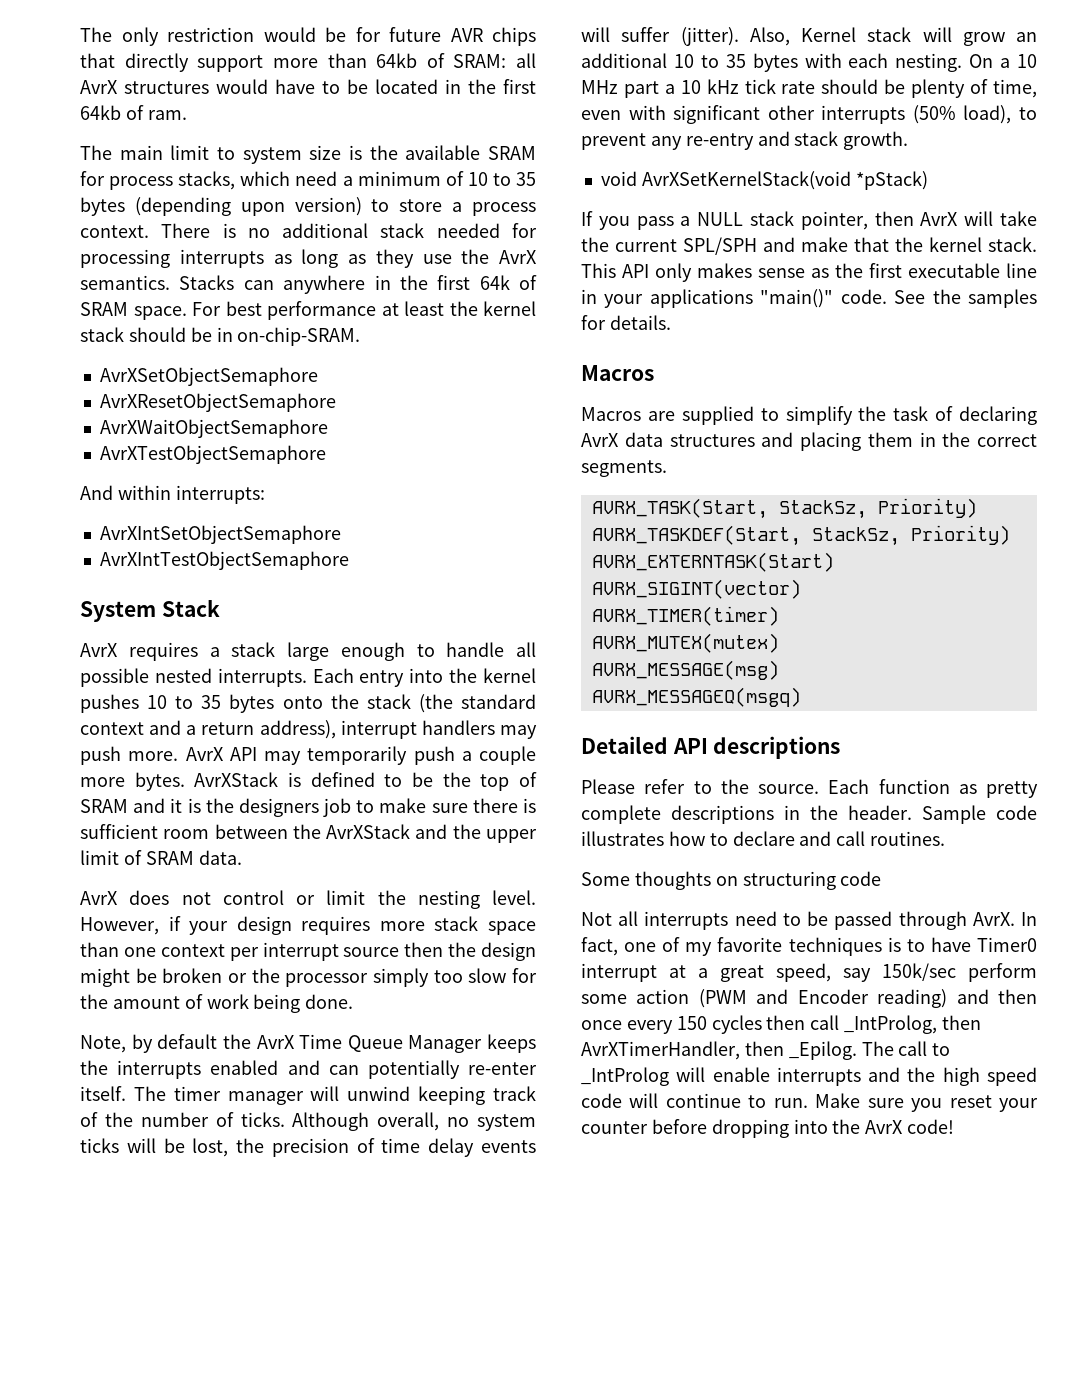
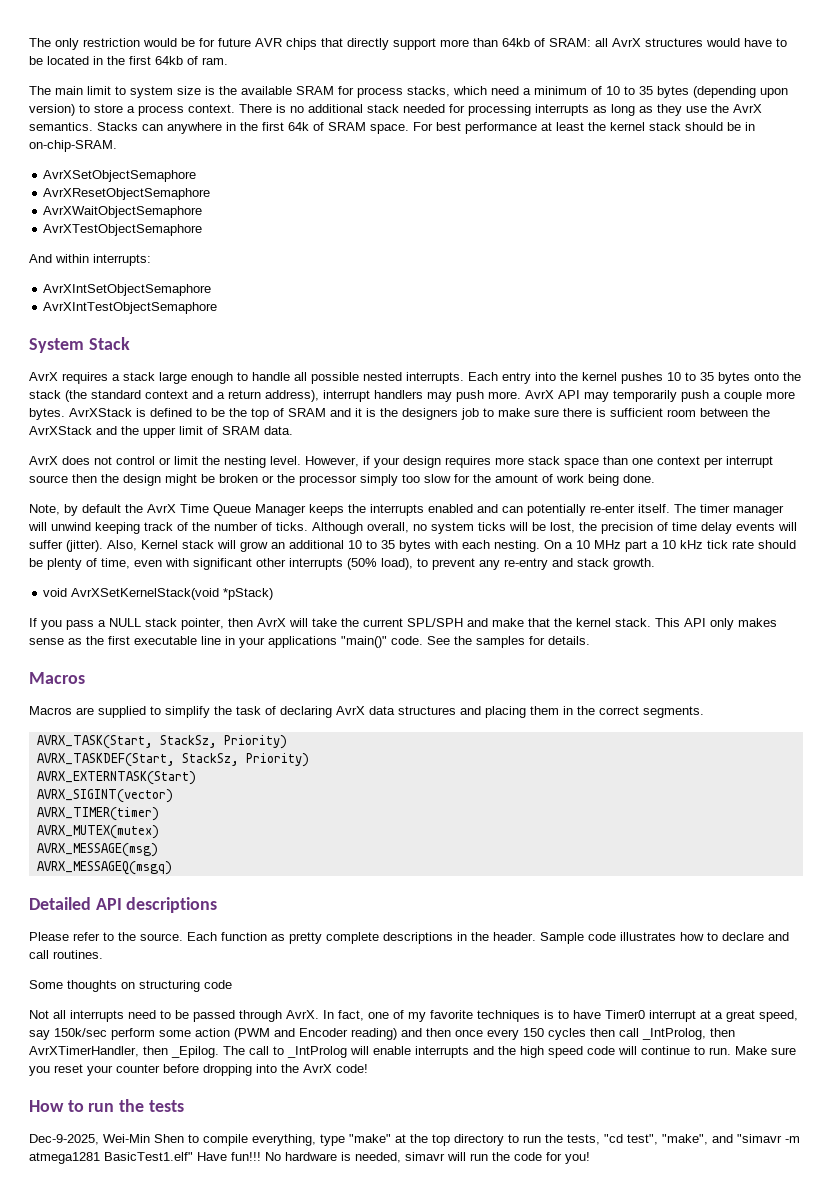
+ How to run the tests
+ Dec-9-2025, Wei-Min Shen to compile everything, type "make" at the top directory to run the tests, "cd test", "make", and "simavr -m atmega1281 BasicTest1.elf" Have fun!!! No hardware is needed, simavr will run the code for you!

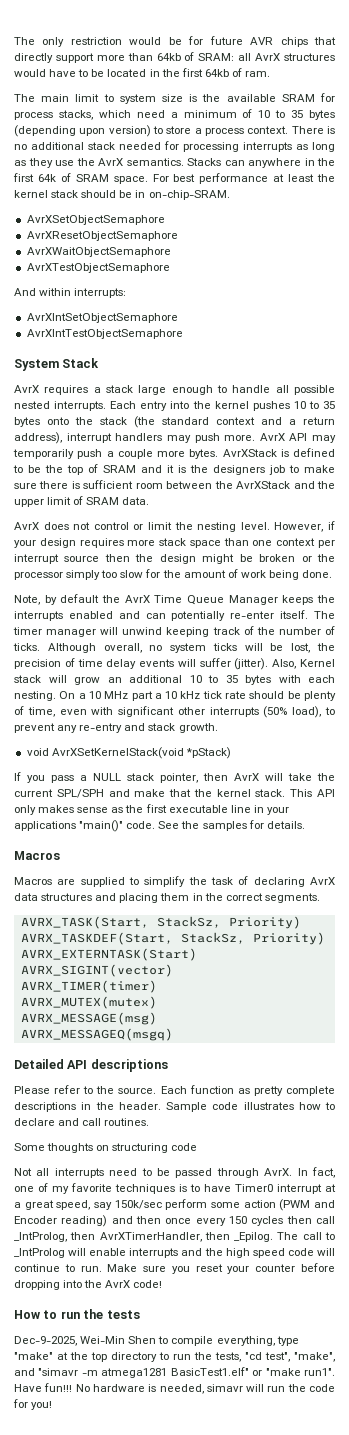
- Dec-9-2025, Wei-Min Shen to compile everything, type "make" at the top directory to run the tests, "cd test", "make", and "simavr -m atmega1281 BasicTest1.elf" Have fun!!!
+ Dec-9-2025, Wei-Min Shen to compile everything, type "make" at the top directory to run the tests, "cd test", "make", and "simavr -m atmega1281 BasicTest1.elf" or "make run1". Have fun!!!

